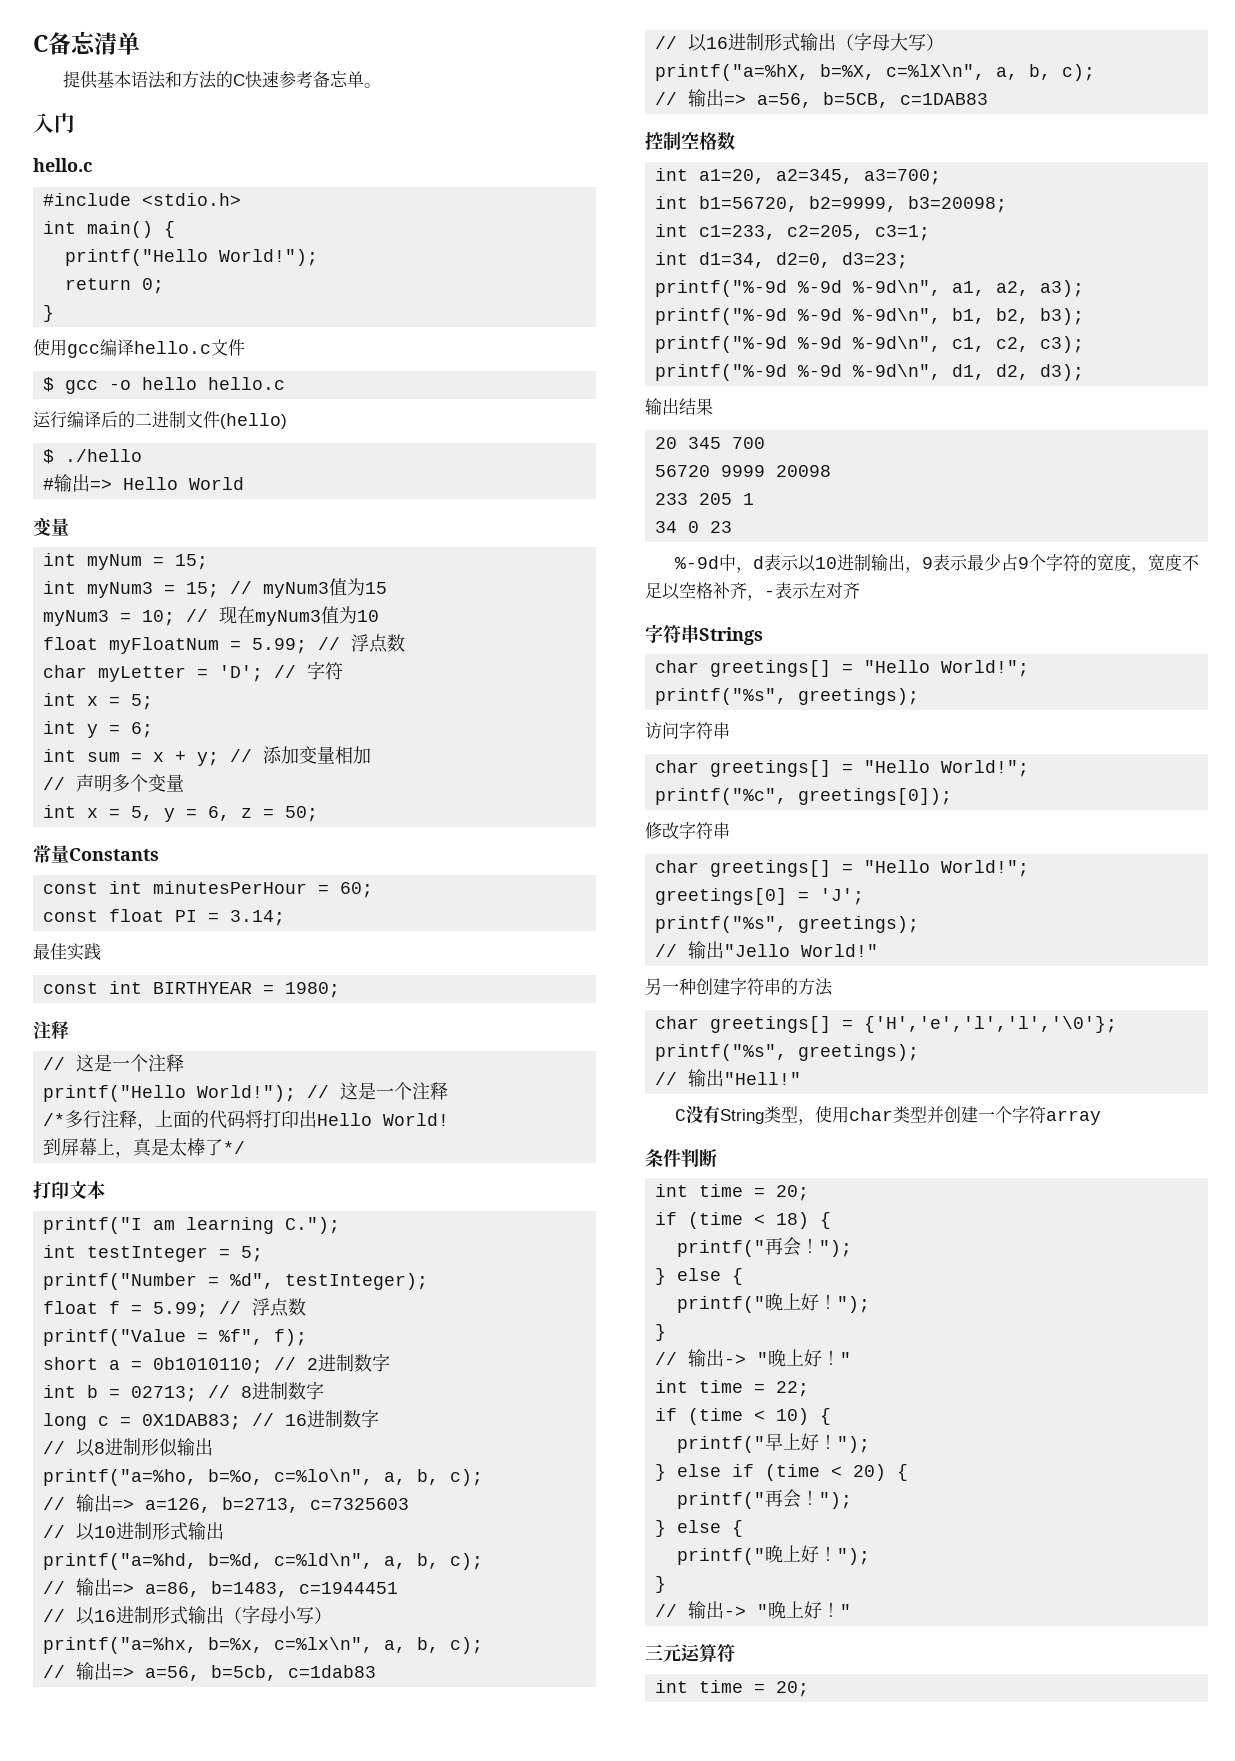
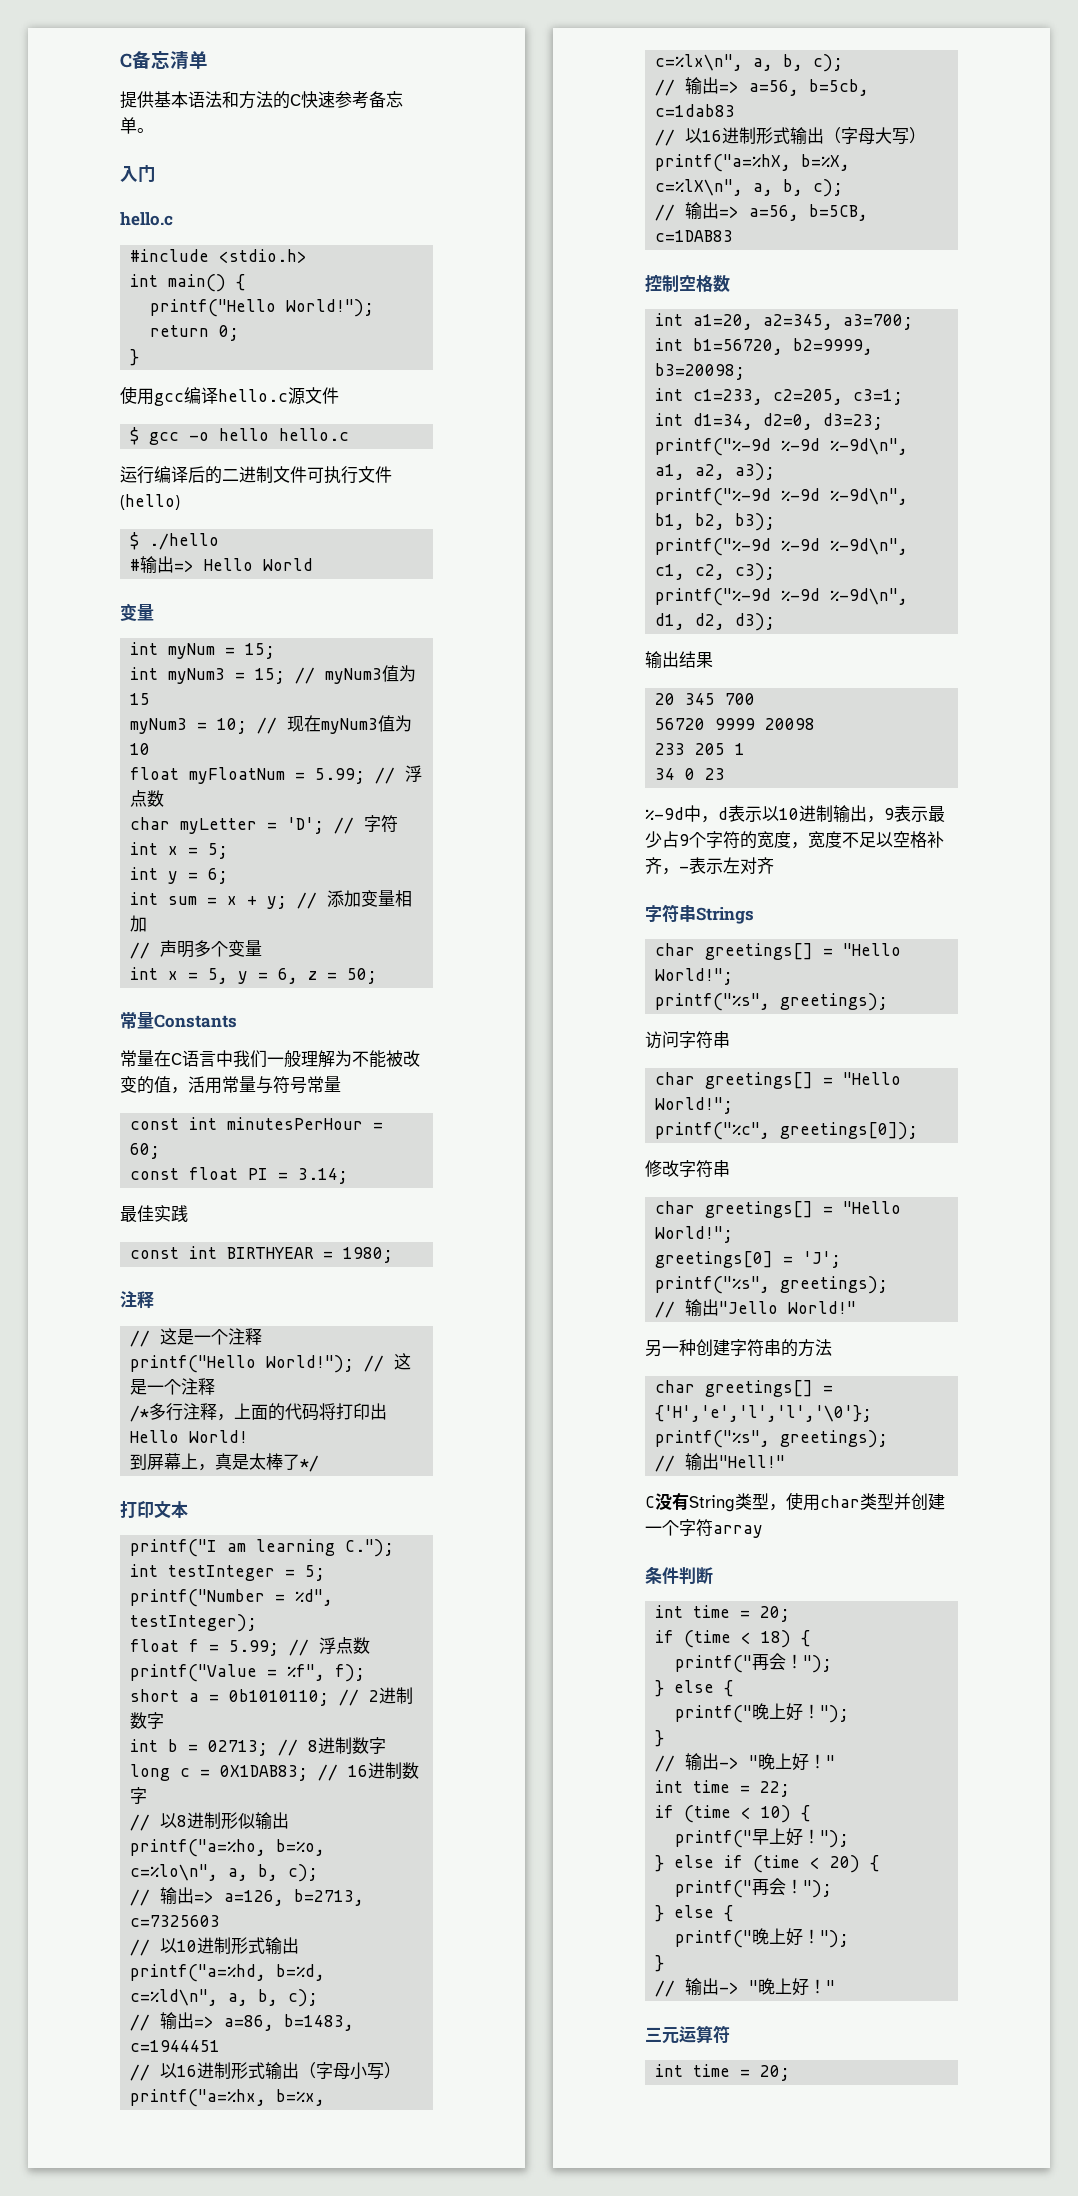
- 使用gcc编译hello.c文件
+ 使用gcc编译hello.c源文件
- 运行编译后的二进制文件(hello)
+ 运行编译后的二进制文件可执行文件(hello)
+ 常量在C语言中我们一般理解为不能被改变的值，活用常量与符号常量

